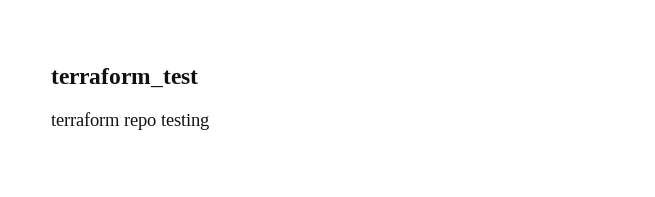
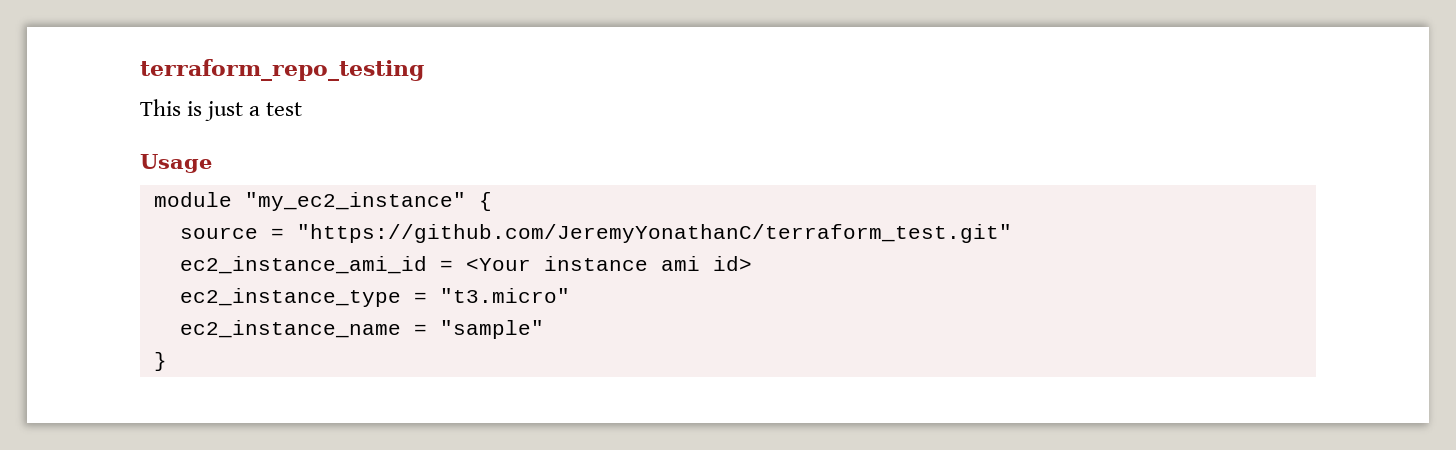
- terraform_test
- terraform repo testing
+ terraform_repo_testing
+ This is just a test
+ Usage
+ module "my_ec2_instance" {
+ source = "https://github.com/JeremyYonathanC/terraform_test.git"
+ ec2_instance_ami_id = <Your instance ami id>
+ ec2_instance_type = "t3.micro"
+ ec2_instance_name = "sample"
+ }

